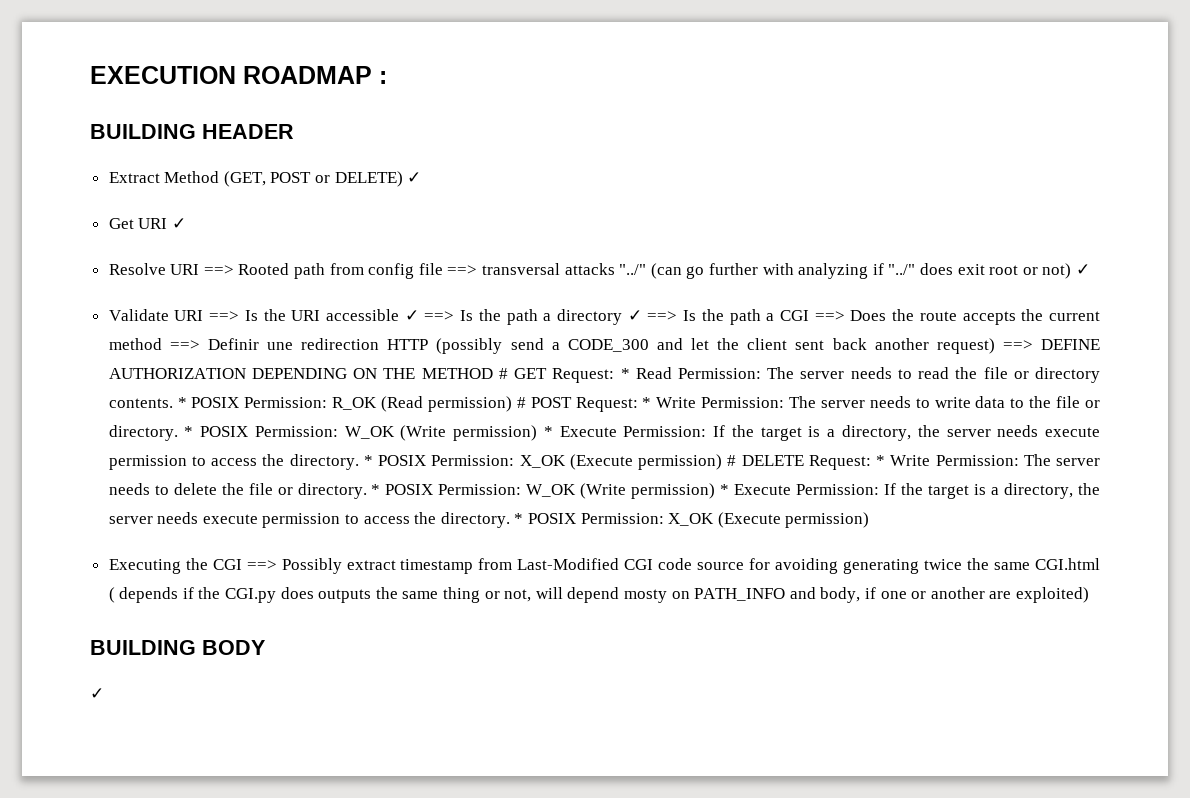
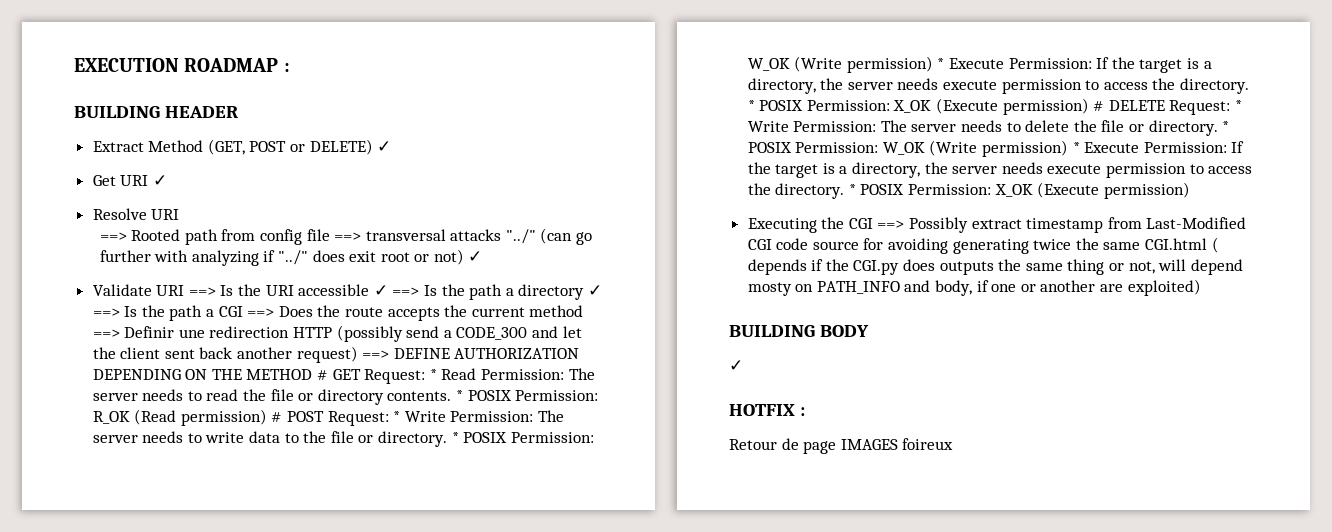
- Resolve URI ==> Rooted path from config file ==> transversal attacks "../" (can go further with analyzing if "../" does exit root or not) ✓
+ Resolve URI
+ ==> Rooted path from config file ==> transversal attacks "../" (can go further with analyzing if "../" does exit root or not) ✓
+ HOTFIX :
+ Retour de page IMAGES foireux

